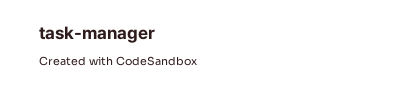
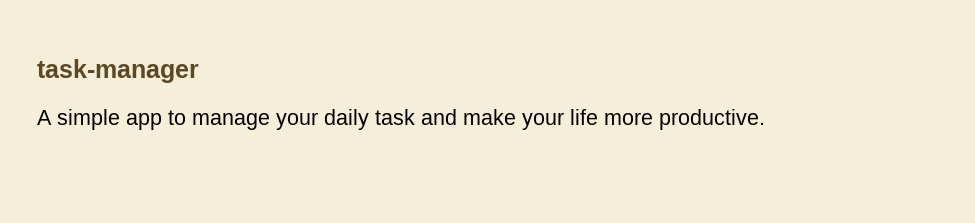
- Created with CodeSandbox
+ A simple app to manage your daily task and make your life more productive.

